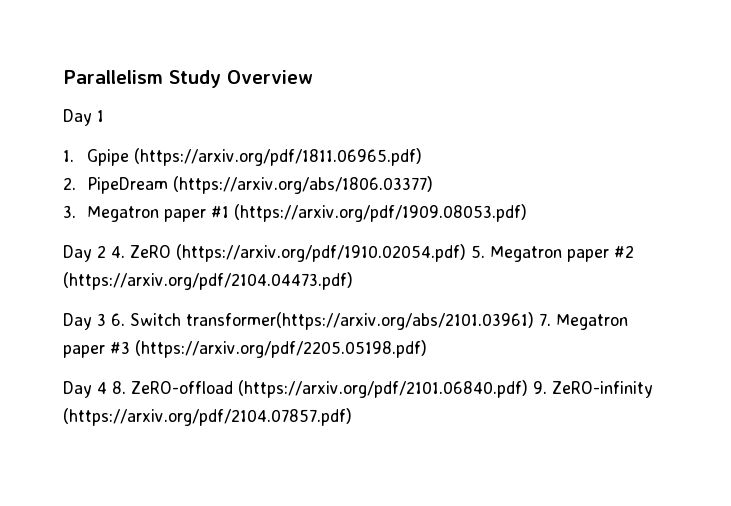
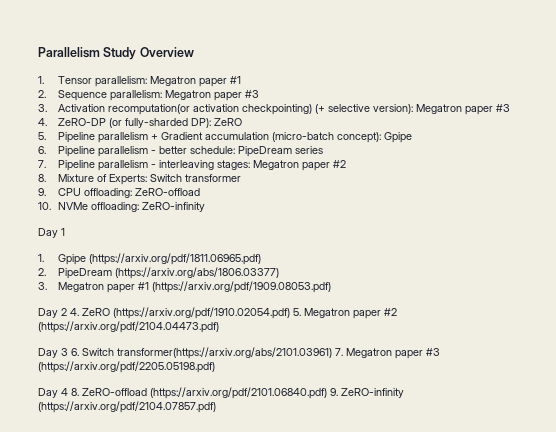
+ 1. Tensor parallelism: Megatron paper #1
+ 2. Sequence parallelism: Megatron paper #3
+ 3. Activation recomputation(or activation checkpointing) (+ selective version): Megatron paper #3
+ 4. ZeRO-DP (or fully-sharded DP): ZeRO
+ 5. Pipeline parallelism + Gradient accumulation (micro-batch concept): Gpipe
+ 6. Pipeline parallelism - better schedule: PipeDream series
+ 7. Pipeline parallelism - interleaving stages: Megatron paper #2
+ 8. Mixture of Experts: Switch transformer
+ 9. CPU offloading: ZeRO-offload
+ 10. NVMe offloading: ZeRO-infinity

